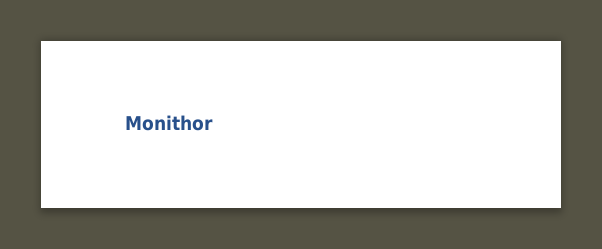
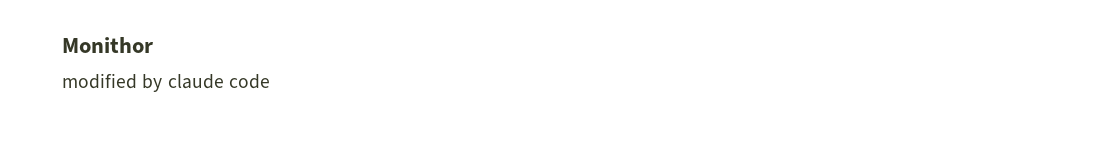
+ modified by claude code

